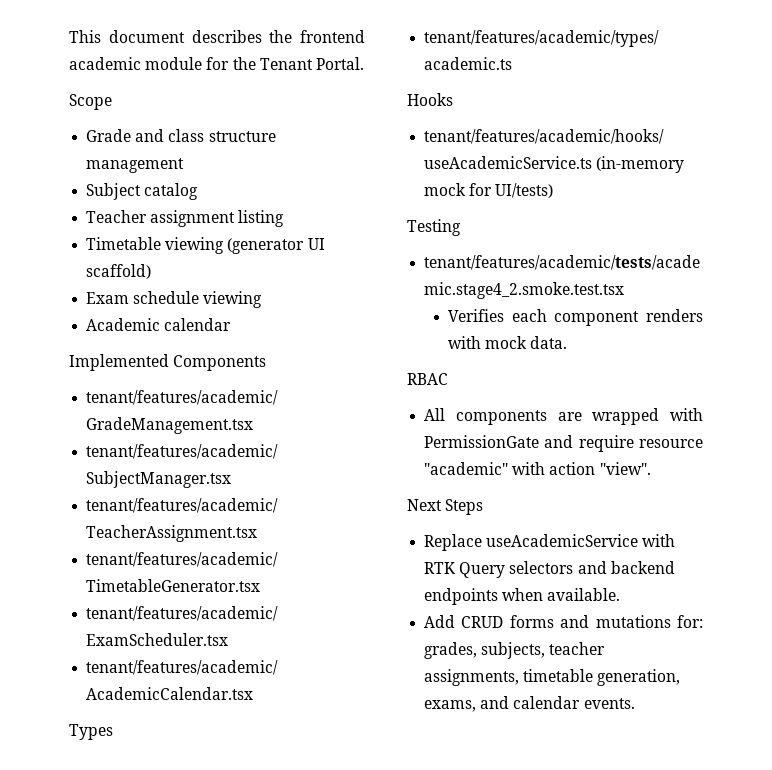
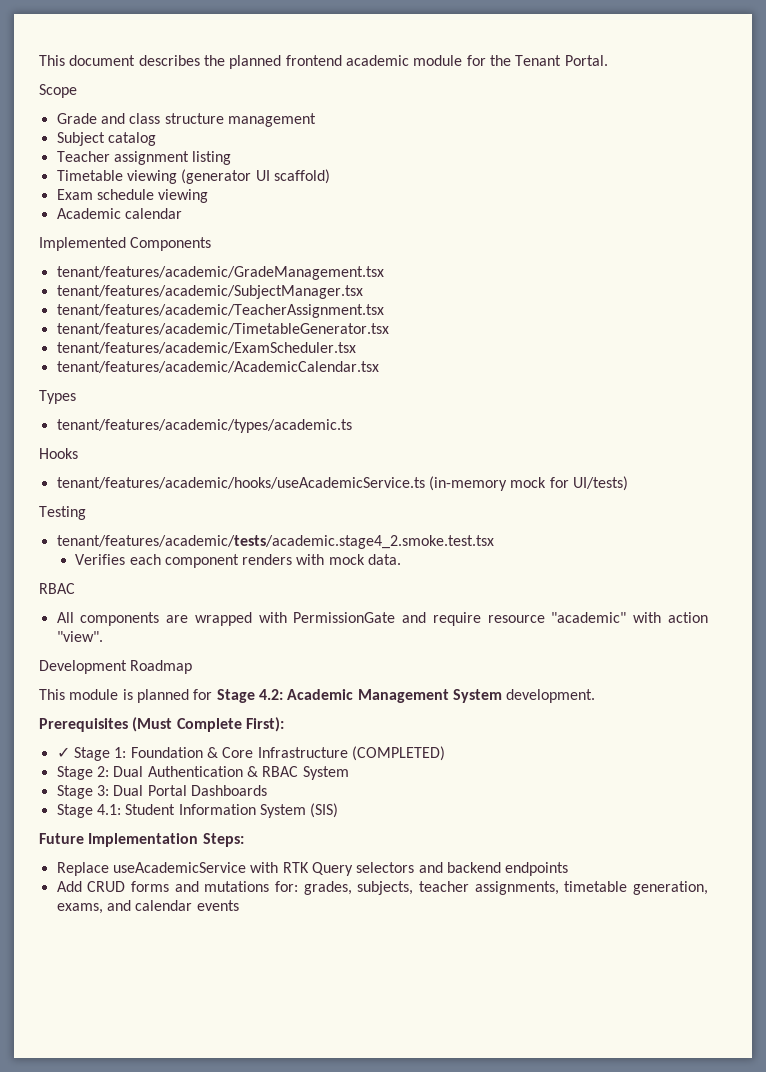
- This document describes the frontend academic module for the Tenant Portal.
+ This document describes the planned frontend academic module for the Tenant Portal.
- Next Steps
+ Development Roadmap
+ This module is planned for Stage 4.2: Academic Management System development.
+ Prerequisites (Must Complete First):
+ ✓ Stage 1: Foundation & Core Infrastructure (COMPLETED)
+ Stage 2: Dual Authentication & RBAC System
+ Stage 3: Dual Portal Dashboards
+ Stage 4.1: Student Information System (SIS)
+ Future Implementation Steps:
- Replace useAcademicService with RTK Query selectors and backend endpoints when available.
+ Replace useAcademicService with RTK Query selectors and backend endpoints
- Add CRUD forms and mutations for: grades, subjects, teacher assignments, timetable generation, exams, and calendar events.
+ Add CRUD forms and mutations for: grades, subjects, teacher assignments, timetable generation, exams, and calendar events

